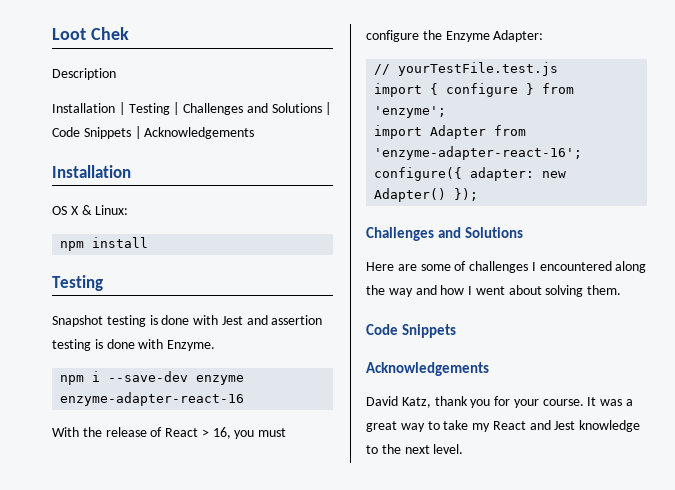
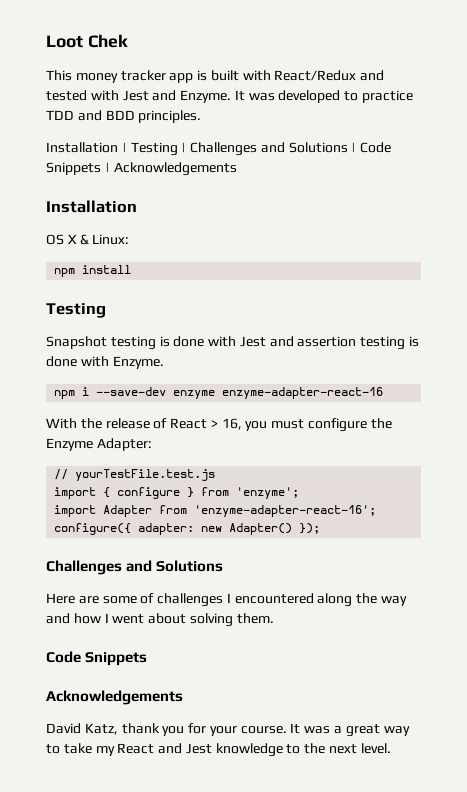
- Description
+ This money tracker app is built with React/Redux and tested with Jest and Enzyme. It was developed to practice TDD and BDD principles.

